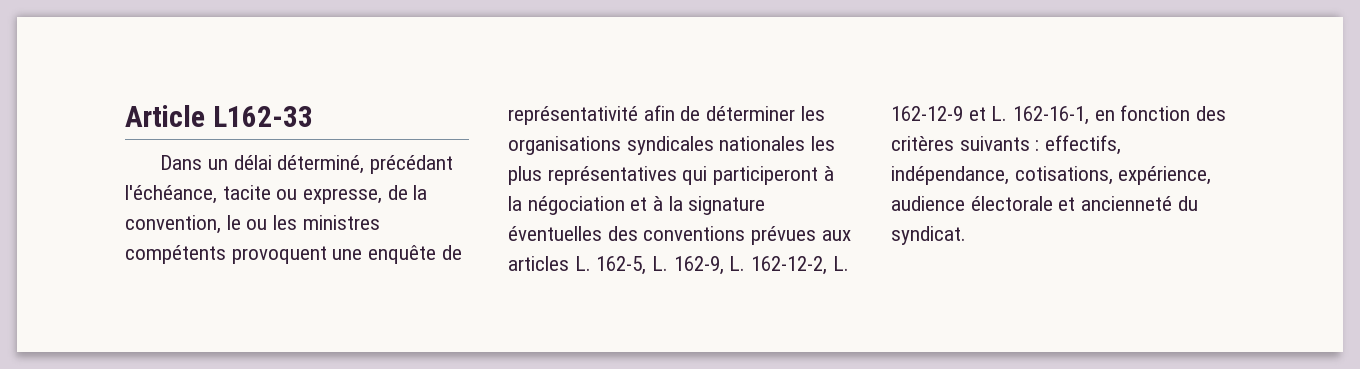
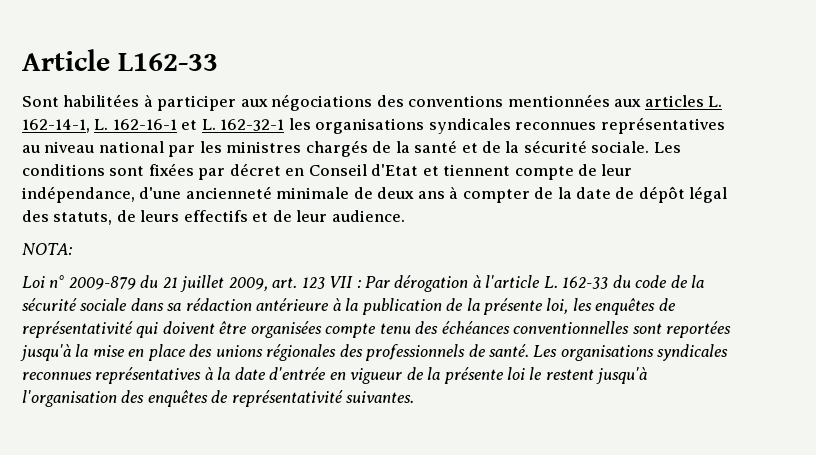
- Dans un délai déterminé, précédant l'échéance, tacite ou expresse, de la convention, le ou les ministres compétents provoquent une enquête de représentativité afin de déterminer les organisations syndicales nationales les plus représentatives qui participeront à la négociation et à la signature éventuelles des conventions prévues aux articles L. 162-5, L. 162-9, L. 162-12-2, L. 162-12-9 et L. 162-16-1, en fonction des critères suivants : effectifs, indépendance, cotisations, expérience, audience électorale et ancienneté du syndicat.
+ Sont habilitées à participer aux négociations des conventions mentionnées aux articles L. 162-14-1, L. 162-16-1 et L. 162-32-1 les organisations syndicales reconnues représentatives au niveau national par les ministres chargés de la santé et de la sécurité sociale. Les conditions sont fixées par décret en Conseil d'Etat et tiennent compte de leur indépendance, d'une ancienneté minimale de deux ans à compter de la date de dépôt légal des statuts, de leurs effectifs et de leur audience.
+ NOTA:
+ Loi n° 2009-879 du 21 juillet 2009, art. 123 VII : Par dérogation à l'article L. 162-33 du code de la sécurité sociale dans sa rédaction antérieure à la publication de la présente loi, les enquêtes de représentativité qui doivent être organisées compte tenu des échéances conventionnelles sont reportées jusqu'à la mise en place des unions régionales des professionnels de santé. Les organisations syndicales reconnues représentatives à la date d'entrée en vigueur de la présente loi le restent jusqu'à l'organisation des enquêtes de représentativité suivantes.

